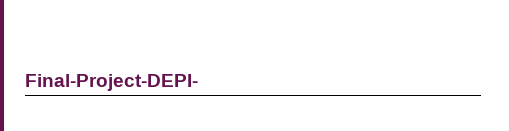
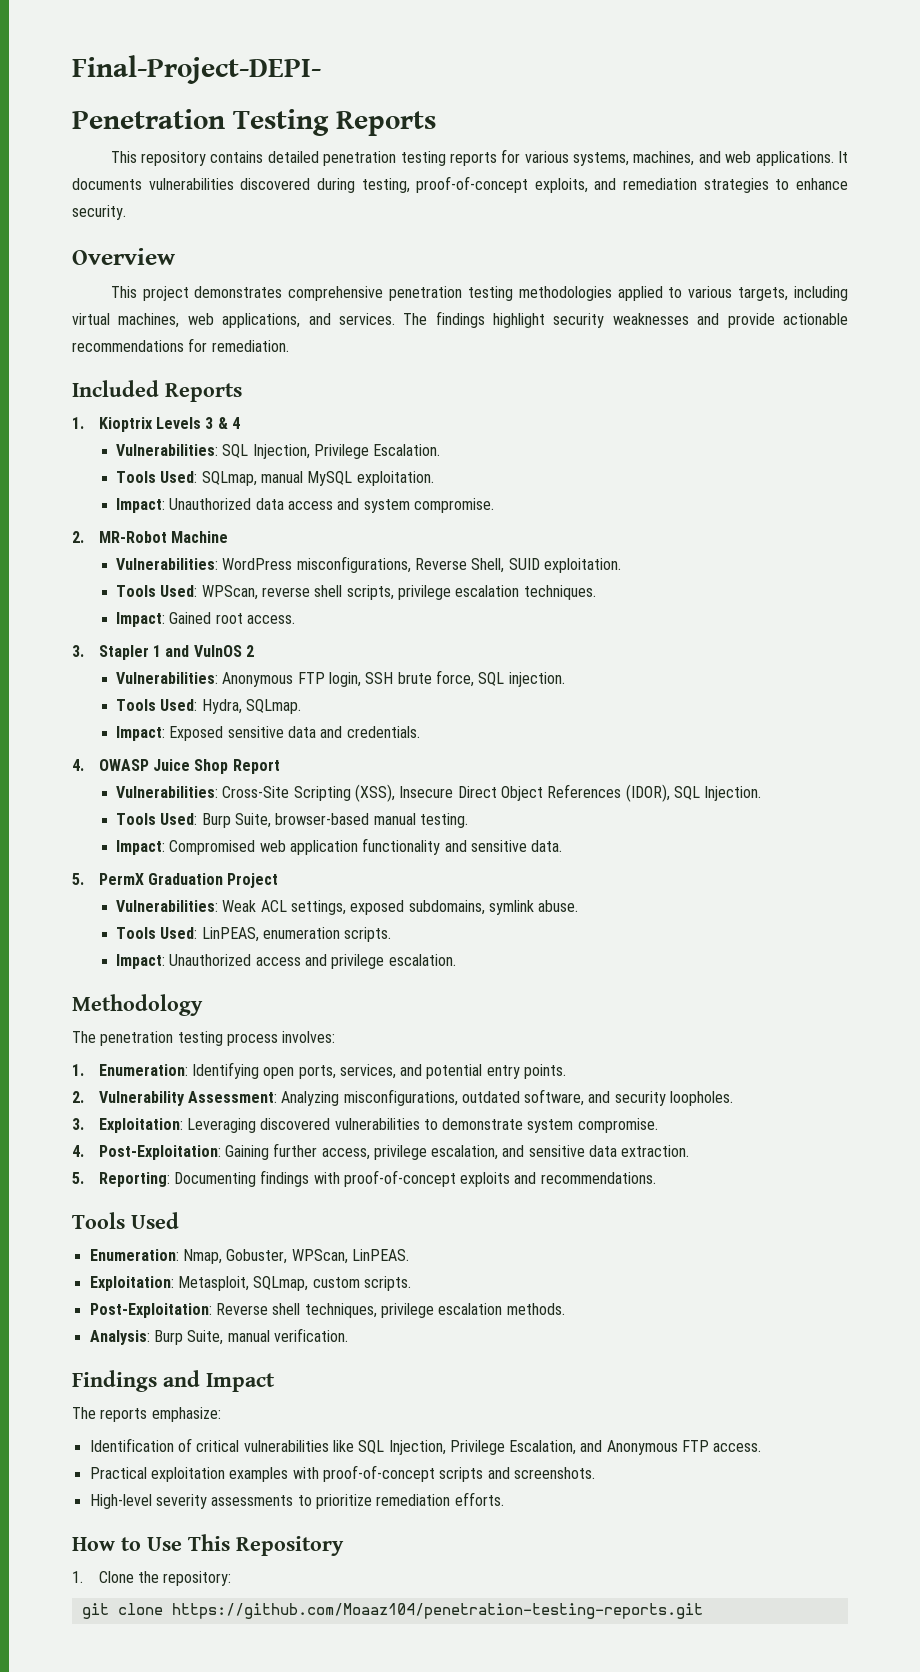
+ Penetration Testing Reports
+ This repository contains detailed penetration testing reports for various systems, machines, and web applications. It documents vulnerabilities discovered during testing, proof-of-concept exploits, and remediation strategies to enhance security.
+ Overview
+ This project demonstrates comprehensive penetration testing methodologies applied to various targets, including virtual machines, web applications, and services. The findings highlight security weaknesses and provide actionable recommendations for remediation.
+ Included Reports
+ 1. Kioptrix Levels 3 & 4
+ Vulnerabilities: SQL Injection, Privilege Escalation.
+ Tools Used: SQLmap, manual MySQL exploitation.
+ Impact: Unauthorized data access and system compromise.
+ 2. MR-Robot Machine
+ Vulnerabilities: WordPress misconfigurations, Reverse Shell, SUID exploitation.
+ Tools Used: WPScan, reverse shell scripts, privilege escalation techniques.
+ Impact: Gained root access.
+ 3. Stapler 1 and VulnOS 2
+ Vulnerabilities: Anonymous FTP login, SSH brute force, SQL injection.
+ Tools Used: Hydra, SQLmap.
+ Impact: Exposed sensitive data and credentials.
+ 4. OWASP Juice Shop Report
+ Vulnerabilities: Cross-Site Scripting (XSS), Insecure Direct Object References (IDOR), SQL Injection.
+ Tools Used: Burp Suite, browser-based manual testing.
+ Impact: Compromised web application functionality and sensitive data.
+ 5. PermX Graduation Project
+ Vulnerabilities: Weak ACL settings, exposed subdomains, symlink abuse.
+ Tools Used: LinPEAS, enumeration scripts.
+ Impact: Unauthorized access and privilege escalation.
+ Methodology
+ The penetration testing process involves:
+ 1. Enumeration: Identifying open ports, services, and potential entry points.
+ 2. Vulnerability Assessment: Analyzing misconfigurations, outdated software, and security loopholes.
+ 3. Exploitation: Leveraging discovered vulnerabilities to demonstrate system compromise.
+ 4. Post-Exploitation: Gaining further access, privilege escalation, and sensitive data extraction.
+ 5. Reporting: Documenting findings with proof-of-concept exploits and recommendations.
+ Tools Used
+ Enumeration: Nmap, Gobuster, WPScan, LinPEAS.
+ Exploitation: Metasploit, SQLmap, custom scripts.
+ Post-Exploitation: Reverse shell techniques, privilege escalation methods.
+ Analysis: Burp Suite, manual verification.
+ Findings and Impact
+ The reports emphasize:
+ Identification of critical vulnerabilities like SQL Injection, Privilege Escalation, and Anonymous FTP access.
+ Practical exploitation examples with proof-of-concept scripts and screenshots.
+ High-level severity assessments to prioritize remediation efforts.
+ How to Use This Repository
+ 1. Clone the repository:
+ git clone https://github.com/Moaaz104/penetration-testing-reports.git

